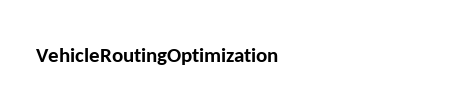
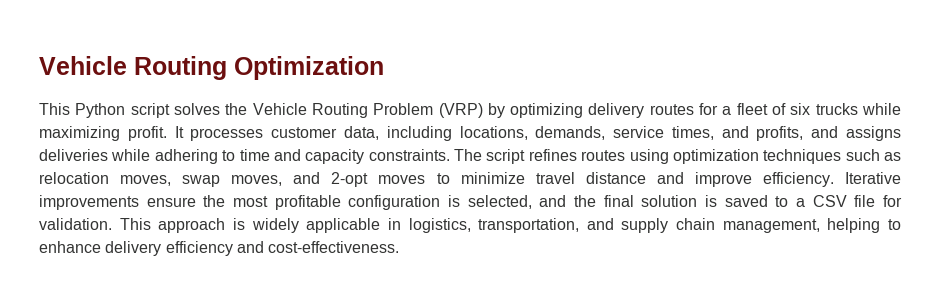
- VehicleRoutingOptimization
+ Vehicle Routing Optimization
+ This Python script solves the Vehicle Routing Problem (VRP) by optimizing delivery routes for a fleet of six trucks while maximizing profit. It processes customer data, including locations, demands, service times, and profits, and assigns deliveries while adhering to time and capacity constraints. The script refines routes using optimization techniques such as relocation moves, swap moves, and 2-opt moves to minimize travel distance and improve efficiency. Iterative improvements ensure the most profitable configuration is selected, and the final solution is saved to a CSV file for validation. This approach is widely applicable in logistics, transportation, and supply chain management, helping to enhance delivery efficiency and cost-effectiveness.

